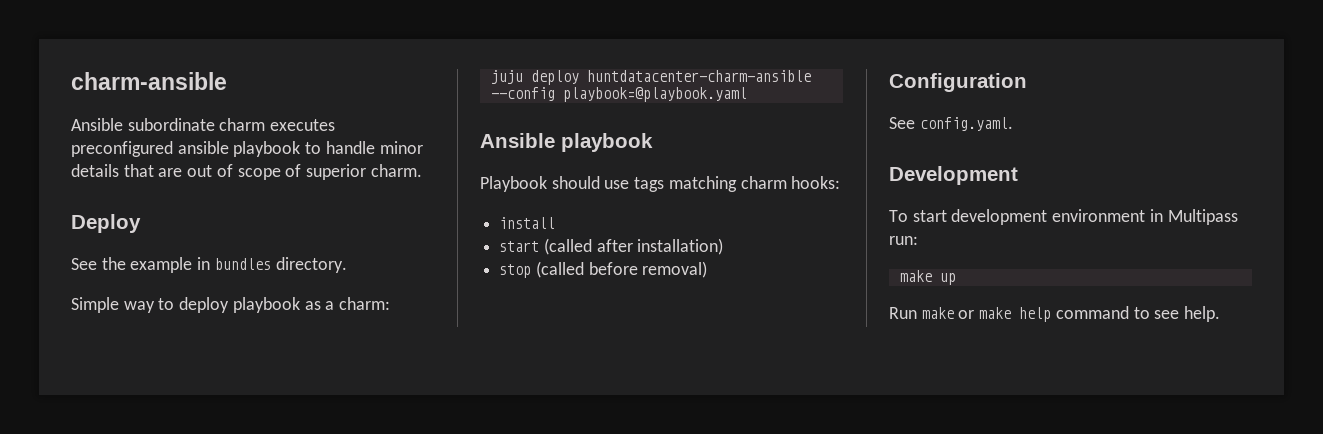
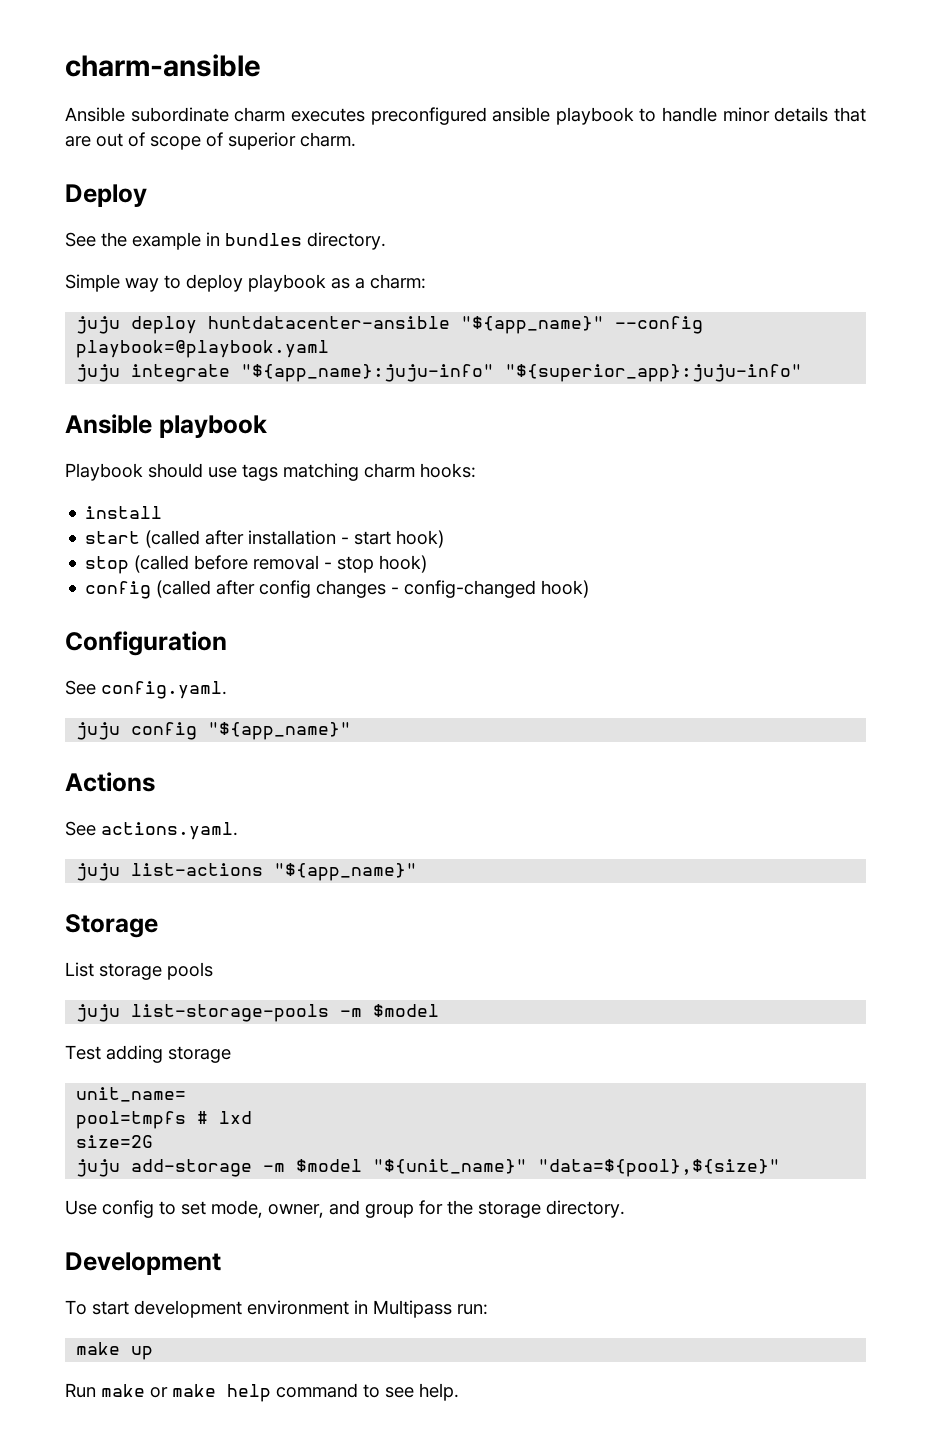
- juju deploy huntdatacenter-charm-ansible --config playbook=@playbook.yaml
+ juju deploy huntdatacenter-ansible "${app_name}" --config playbook=@playbook.yaml
+ juju integrate "${app_name}:juju-info" "${superior_app}:juju-info"
- start (called after installation)
+ start (called after installation - start hook)
- stop (called before removal)
+ stop (called before removal - stop hook)
+ config (called after config changes - config-changed hook)
  Configuration
  See config.yaml.
+ juju config "${app_name}"
+ Actions
+ See actions.yaml.
+ juju list-actions "${app_name}"
+ Storage
+ List storage pools
+ juju list-storage-pools -m $model
+ Test adding storage
+ unit_name=
+ pool=tmpfs # lxd
+ size=2G
+ juju add-storage -m $model "${unit_name}" "data=${pool},${size}"
+ Use config to set mode, owner, and group for the storage directory.

